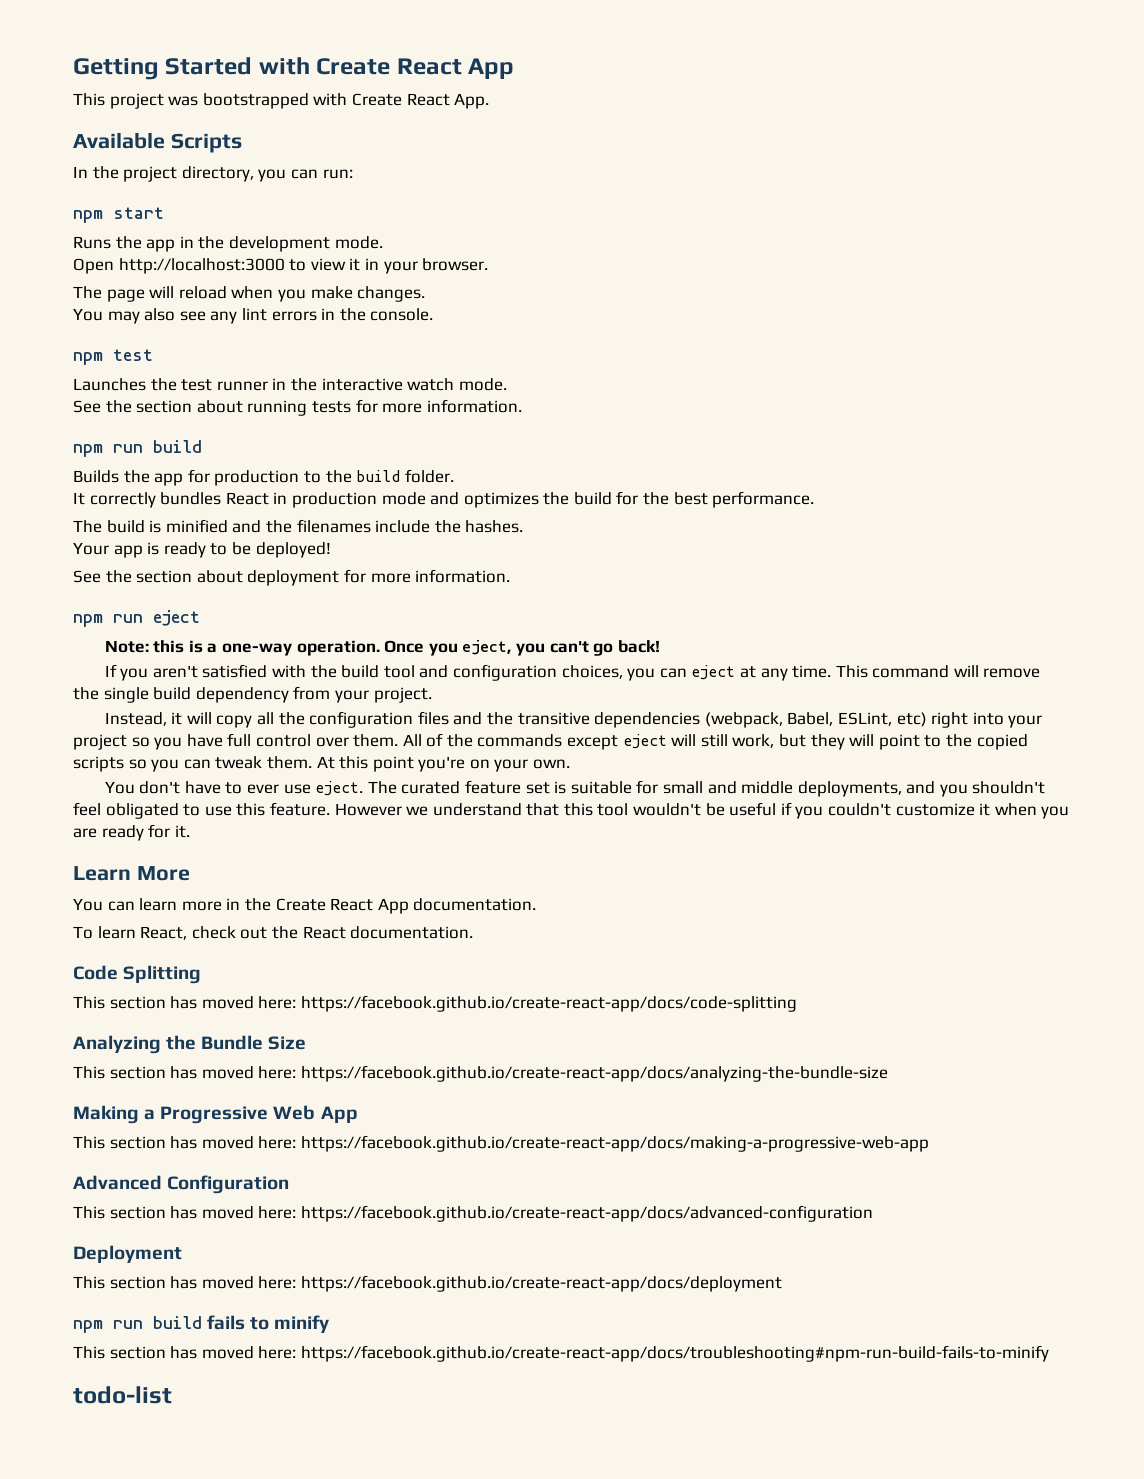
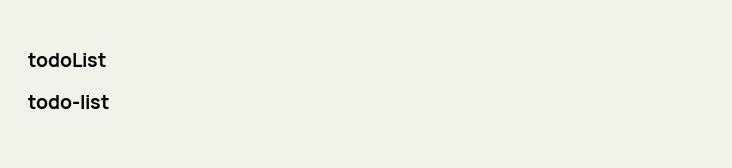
- Getting Started with Create React App
- This project was bootstrapped with Create React App.
- Available Scripts
- In the project directory, you can run:
- npm start
- Runs the app in the development mode.
- Open http://localhost:3000 to view it in your browser.
- The page will reload when you make changes.
- You may also see any lint errors in the console.
- npm test
- Launches the test runner in the interactive watch mode.
- See the section about running tests for more information.
- npm run build
- Builds the app for production to the build folder.
- It correctly bundles React in production mode and optimizes the build for the best performance.
- The build is minified and the filenames include the hashes.
- Your app is ready to be deployed!
- See the section about deployment for more information.
- npm run eject
- Note: this is a one-way operation. Once you eject, you can't go back!
- If you aren't satisfied with the build tool and configuration choices, you can eject at any time. This command will remove the single build dependency from your project.
- Instead, it will copy all the configuration files and the transitive dependencies (webpack, Babel, ESLint, etc) right into your project so you have full control over them. All of the commands except eject will still work, but they will point to the copied scripts so you can tweak them. At this point you're on your own.
- You don't have to ever use eject. The curated feature set is suitable for small and middle deployments, and you shouldn't feel obligated to use this feature. However we understand that this tool wouldn't be useful if you couldn't customize it when you are ready for it.
- Learn More
- You can learn more in the Create React App documentation.
- To learn React, check out the React documentation.
- Code Splitting
- This section has moved here: https://facebook.github.io/create-react-app/docs/code-splitting
- Analyzing the Bundle Size
- This section has moved here: https://facebook.github.io/create-react-app/docs/analyzing-the-bundle-size
- Making a Progressive Web App
- This section has moved here: https://facebook.github.io/create-react-app/docs/making-a-progressive-web-app
- Advanced Configuration
- This section has moved here: https://facebook.github.io/create-react-app/docs/advanced-configuration
- Deployment
- This section has moved here: https://facebook.github.io/create-react-app/docs/deployment
- npm run build fails to minify
- This section has moved here: https://facebook.github.io/create-react-app/docs/troubleshooting#npm-run-build-fails-to-minify
+ todoList

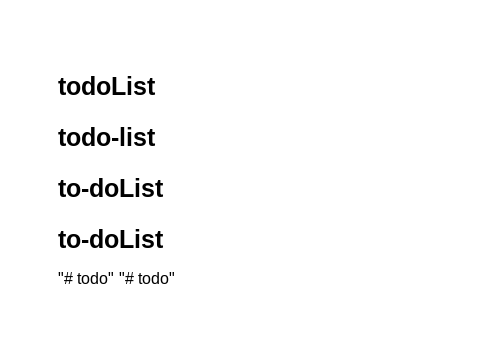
  todo-list
+ to-doList
+ to-doList
+ "# todo" "# todo"

